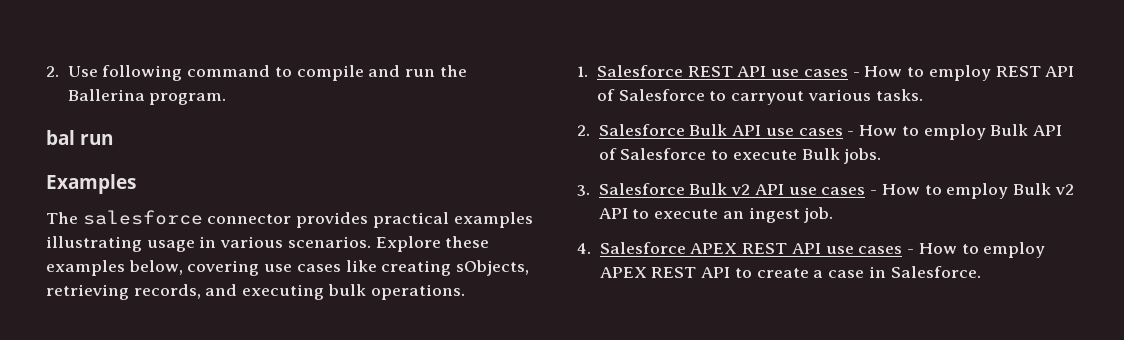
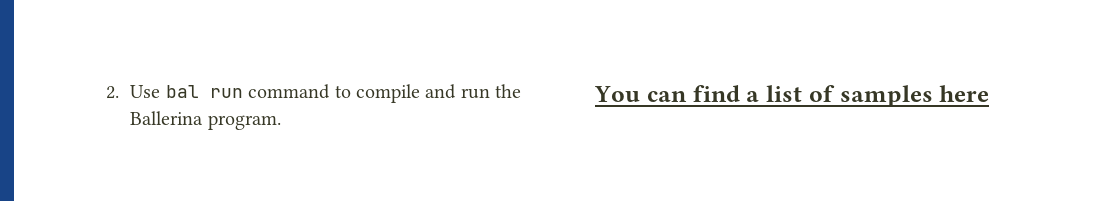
- 2. Use following command to compile and run the Ballerina program.
+ 2. Use bal run command to compile and run the Ballerina program.
- bal run
- Examples
- The salesforce connector provides practical examples illustrating usage in various scenarios. Explore these examples below, covering use cases like creating sObjects, retrieving records, and executing bulk operations.
- 1. Salesforce REST API use cases - How to employ REST API of Salesforce to carryout various tasks.
- 2. Salesforce Bulk API use cases - How to employ Bulk API of Salesforce to execute Bulk jobs.
- 3. Salesforce Bulk v2 API use cases - How to employ Bulk v2 API to execute an ingest job.
- 4. Salesforce APEX REST API use cases - How to employ APEX REST API to create a case in Salesforce.
+ You can find a list of samples here

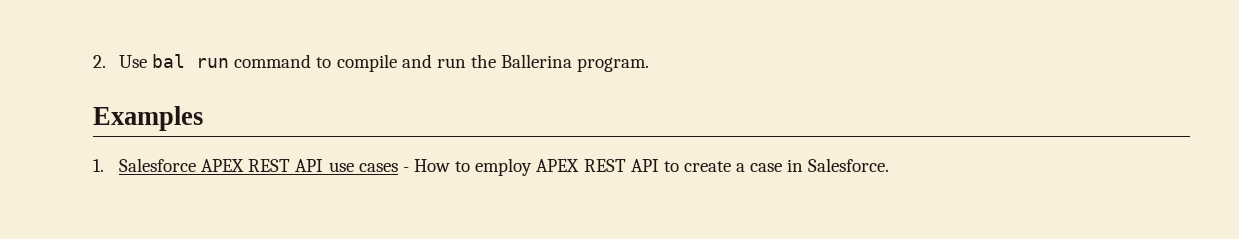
- You can find a list of samples here
+ Examples
+ 1. Salesforce APEX REST API use cases - How to employ APEX REST API to create a case in Salesforce.

